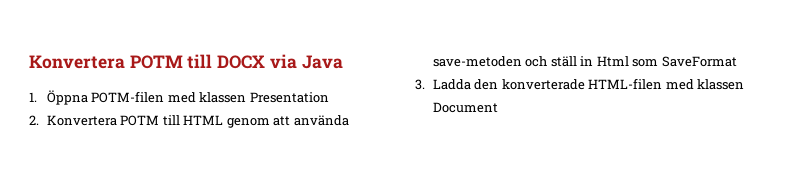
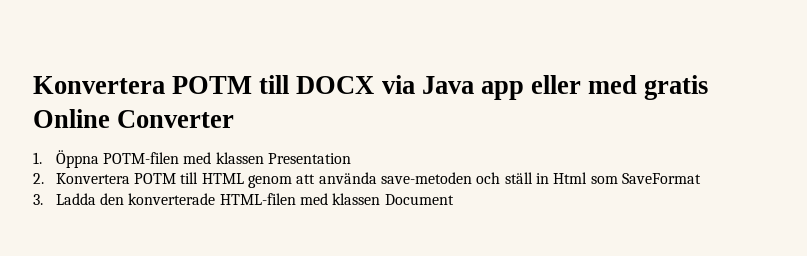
- Konvertera POTM till DOCX via Java
+ Konvertera POTM till DOCX via Java app eller med gratis Online Converter

